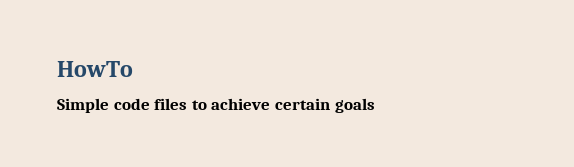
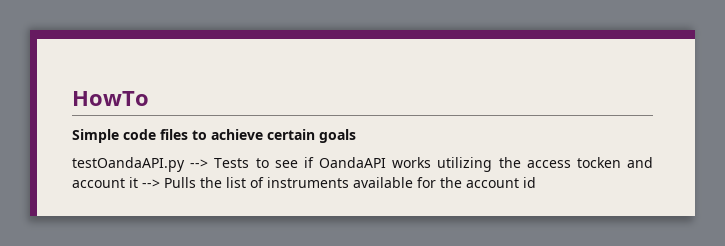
+ testOandaAPI.py --> Tests to see if OandaAPI works utilizing the access tocken and account it --> Pulls the list of instruments available for the account id

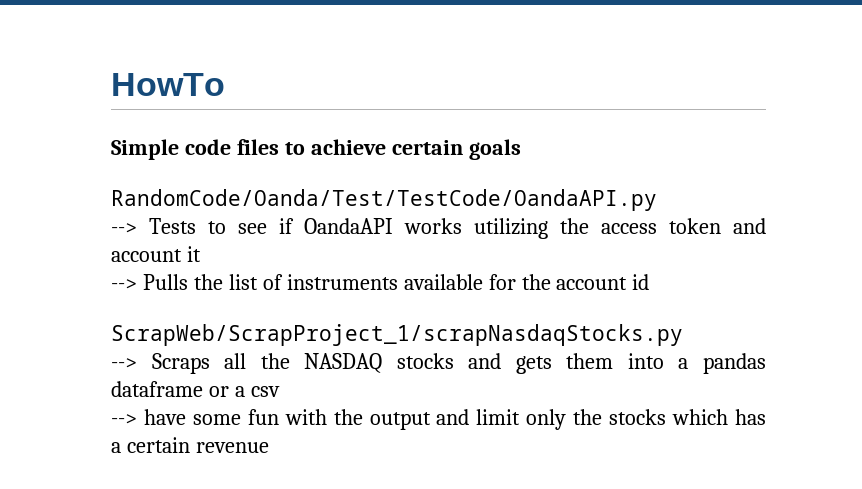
- testOandaAPI.py --> Tests to see if OandaAPI works utilizing the access tocken and account it --> Pulls the list of instruments available for the account id
+ RandomCode/Oanda/Test/TestCode/OandaAPI.py
+ --> Tests to see if OandaAPI works utilizing the access token and account it
+ --> Pulls the list of instruments available for the account id
+ ScrapWeb/ScrapProject_1/scrapNasdaqStocks.py
+ --> Scraps all the NASDAQ stocks and gets them into a pandas dataframe or a csv
+ --> have some fun with the output and limit only the stocks which has a certain revenue

